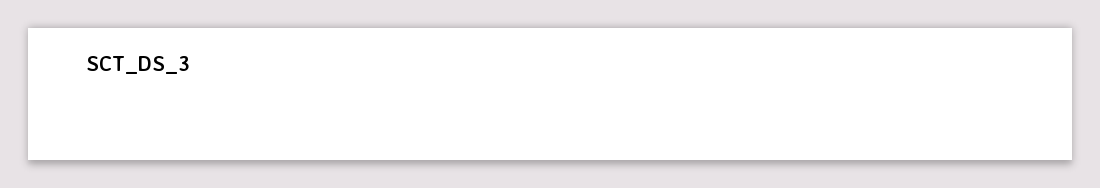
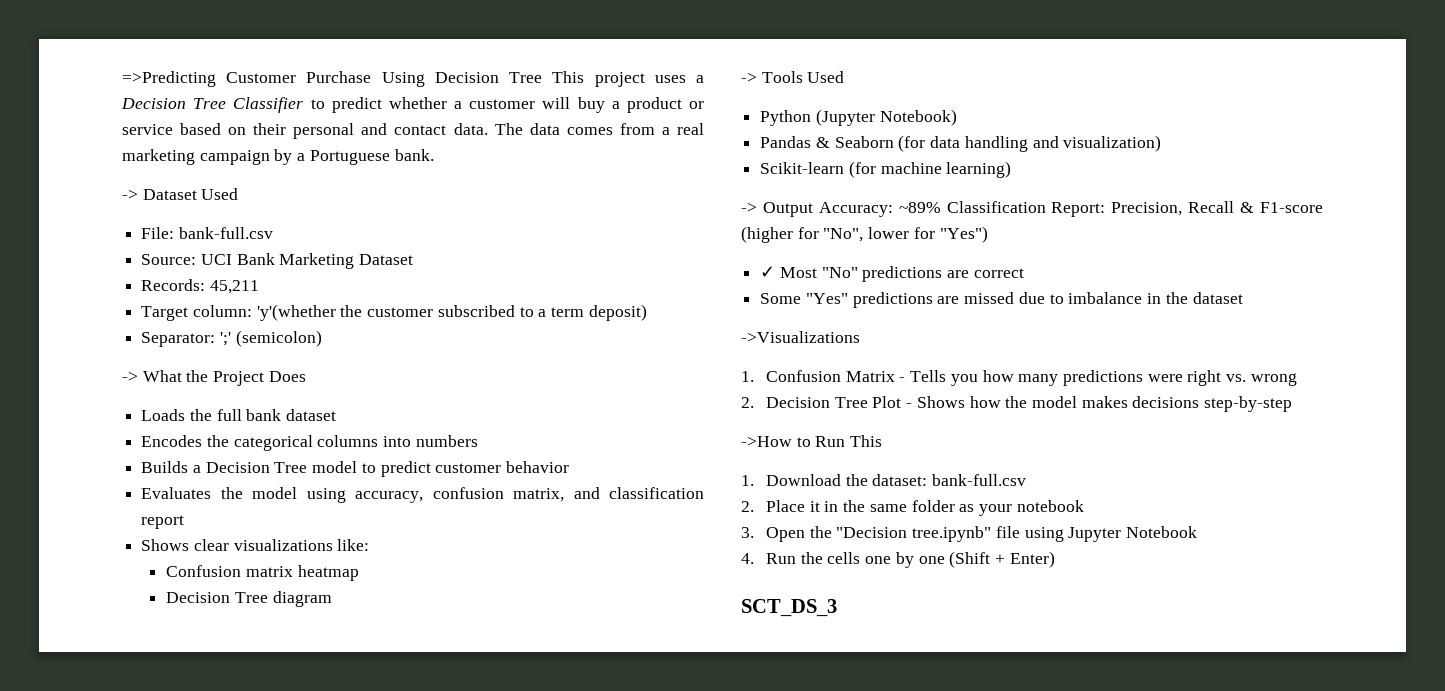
+ =>Predicting Customer Purchase Using Decision Tree This project uses a Decision Tree Classifier to predict whether a customer will buy a product or service based on their personal and contact data. The data comes from a real marketing campaign by a Portuguese bank.
+ -> Dataset Used
+ File: bank-full.csv
+ Source: UCI Bank Marketing Dataset
+ Records: 45,211
+ Target column: 'y'(whether the customer subscribed to a term deposit)
+ Separator: ';' (semicolon)
+ -> What the Project Does
+ Loads the full bank dataset
+ Encodes the categorical columns into numbers
+ Builds a Decision Tree model to predict customer behavior
+ Evaluates the model using accuracy, confusion matrix, and classification report
+ Shows clear visualizations like:
+ Confusion matrix heatmap
+ Decision Tree diagram
+ -> Tools Used
+ Python (Jupyter Notebook)
+ Pandas & Seaborn (for data handling and visualization)
+ Scikit-learn (for machine learning)
+ -> Output Accuracy: ~89% Classification Report: Precision, Recall & F1-score (higher for "No", lower for "Yes")
+ ✓ Most "No" predictions are correct
+ Some "Yes" predictions are missed due to imbalance in the dataset
+ ->Visualizations
+ 1. Confusion Matrix - Tells you how many predictions were right vs. wrong
+ 2. Decision Tree Plot - Shows how the model makes decisions step-by-step
+ ->How to Run This
+ 1. Download the dataset: bank-full.csv
+ 2. Place it in the same folder as your notebook
+ 3. Open the "Decision tree.ipynb" file using Jupyter Notebook
+ 4. Run the cells one by one (Shift + Enter)

